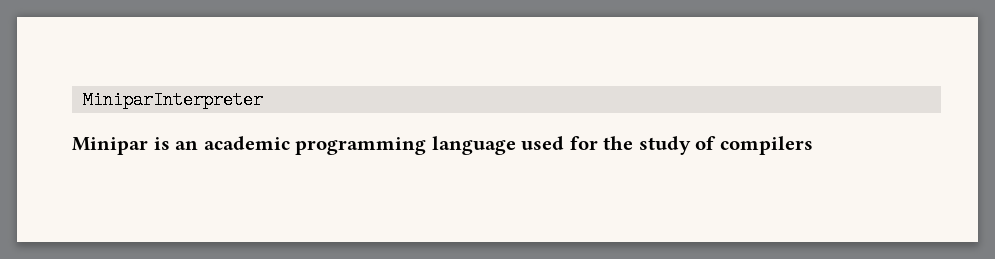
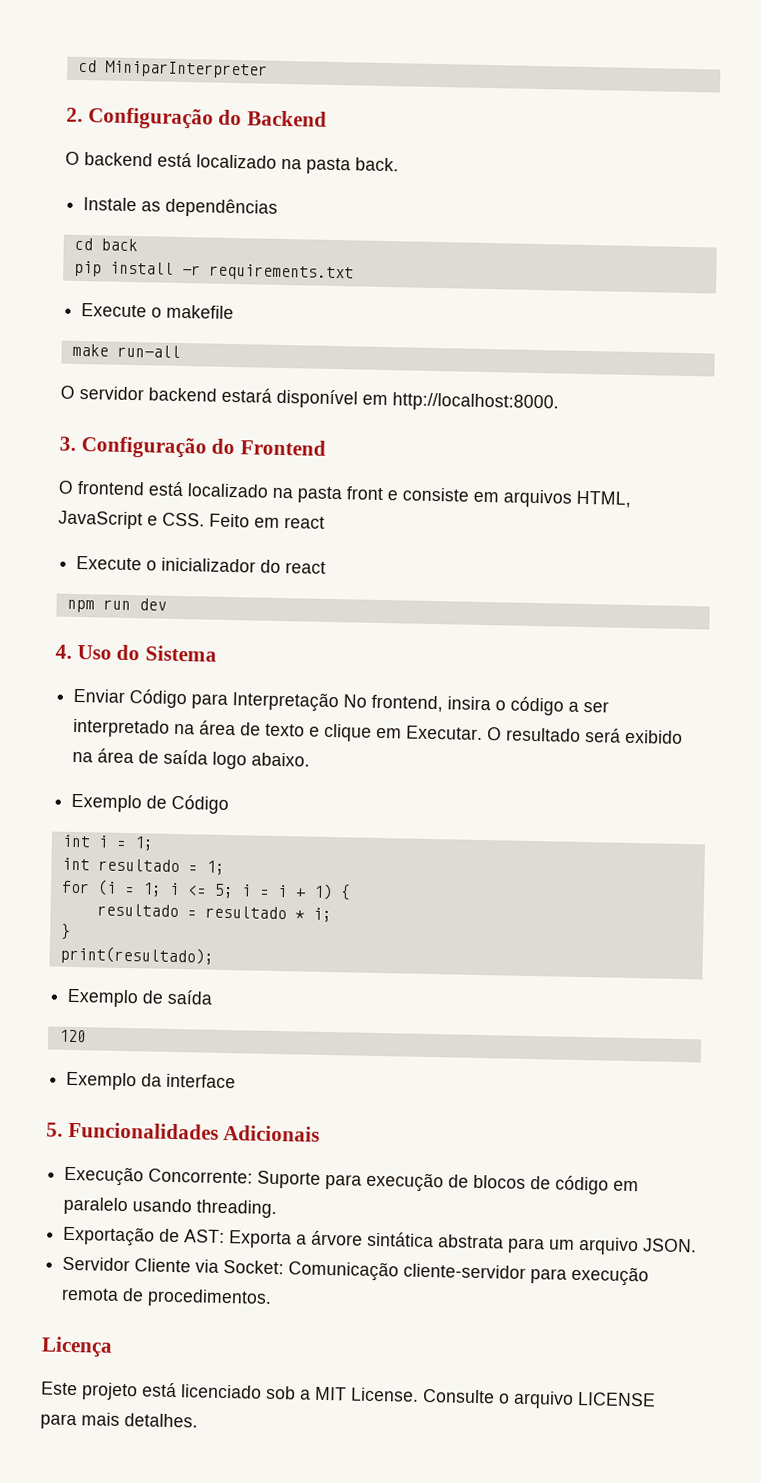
- MiniparInterpreter
+ cd MiniparInterpreter
- Minipar is an academic programming language used for the study of compilers
+ 2. Configuração do Backend
+ O backend está localizado na pasta back.
+ Instale as dependências
+ cd back
+ pip install -r requirements.txt
+ Execute o makefile
+ make run-all
+ O servidor backend estará disponível em http://localhost:8000.
+ 3. Configuração do Frontend
+ O frontend está localizado na pasta front e consiste em arquivos HTML, JavaScript e CSS. Feito em react
+ Execute o inicializador do react
+ npm run dev
+ 4. Uso do Sistema
+ Enviar Código para Interpretação No frontend, insira o código a ser interpretado na área de texto e clique em Executar. O resultado será exibido na área de saída logo abaixo.
+ Exemplo de Código
+ int i = 1;
+ int resultado = 1;
+ for (i = 1; i <= 5; i = i + 1) {
+ resultado = resultado * i;
+ }
+ print(resultado);
+ Exemplo de saída
+ 120
+ Exemplo da interface
+ 5. Funcionalidades Adicionais
+ Execução Concorrente: Suporte para execução de blocos de código em paralelo usando threading.
+ Exportação de AST: Exporta a árvore sintática abstrata para um arquivo JSON.
+ Servidor Cliente via Socket: Comunicação cliente-servidor para execução remota de procedimentos.
+ Licença
+ Este projeto está licenciado sob a MIT License. Consulte o arquivo LICENSE para mais detalhes.

